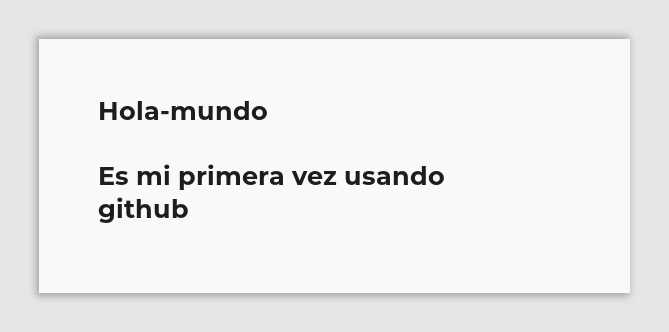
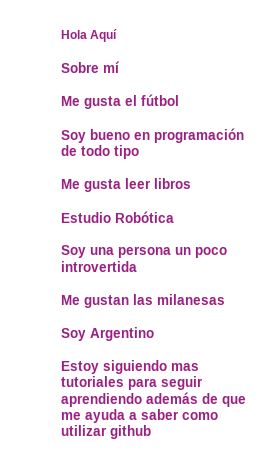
- Hola-mundo
- Es mi primera vez usando github
+ Hola Aquí
+ Sobre mí
+ Me gusta el fútbol
+ Soy bueno en programación de todo tipo
+ Me gusta leer libros
+ Estudio Robótica
+ Soy una persona un poco introvertida
+ Me gustan las milanesas
+ Soy Argentino
+ Estoy siguiendo mas tutoriales para seguir aprendiendo además de que me ayuda a saber como utilizar github

